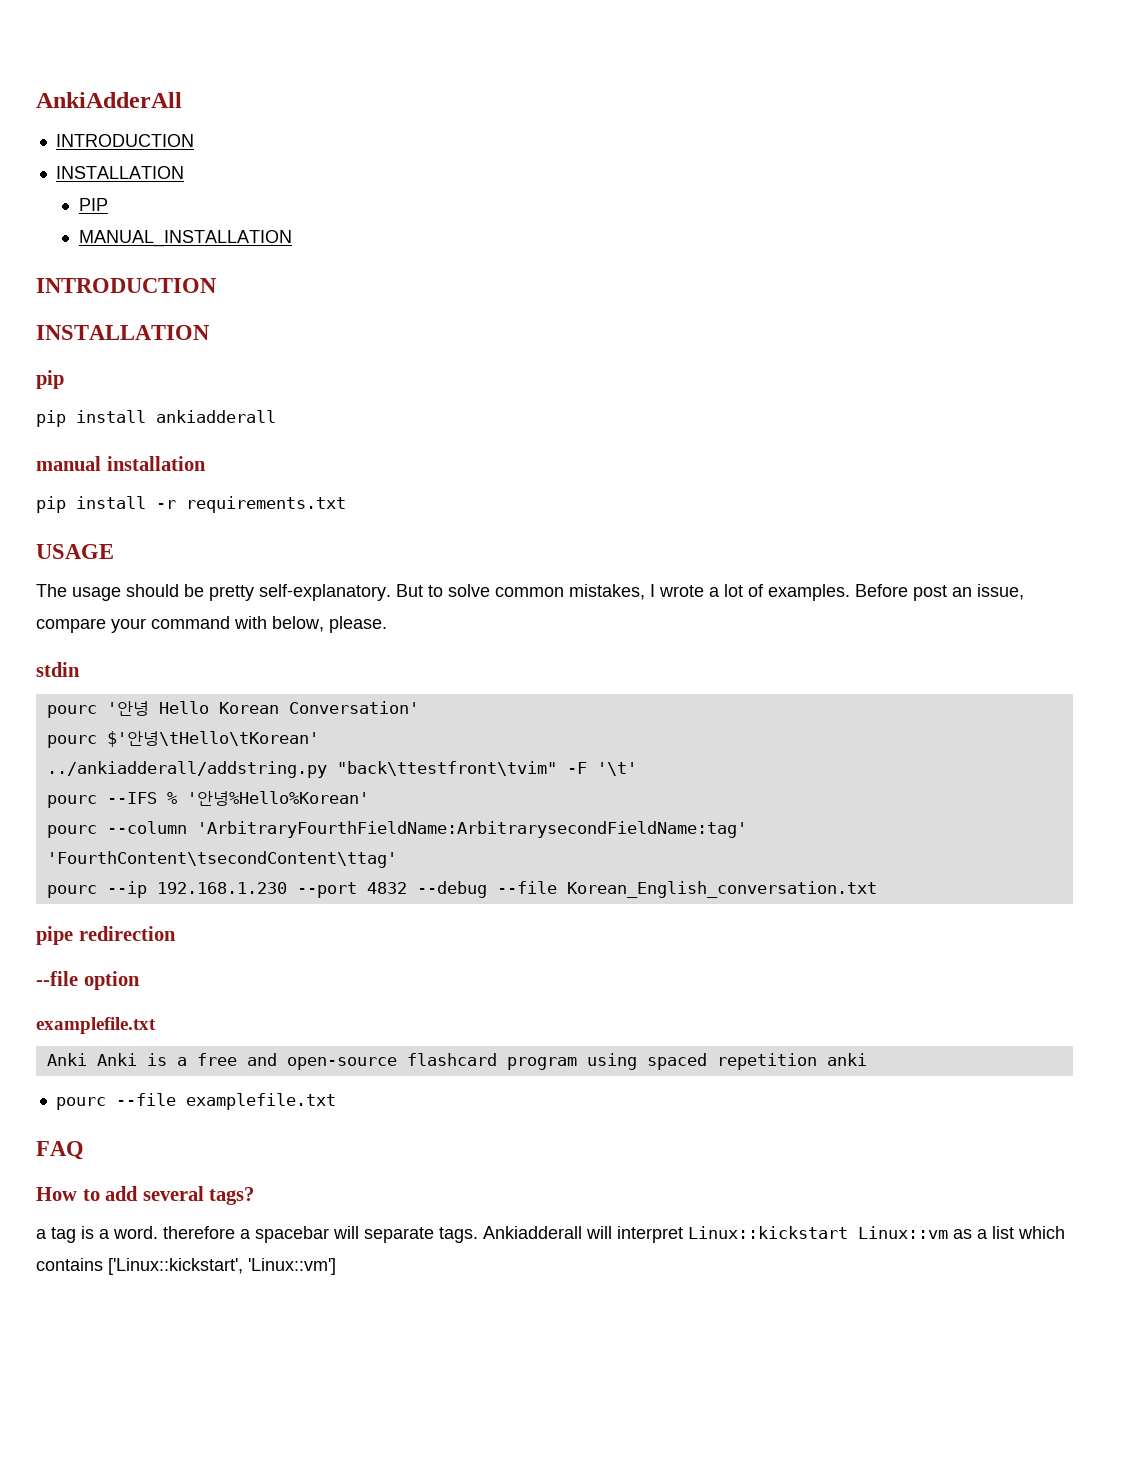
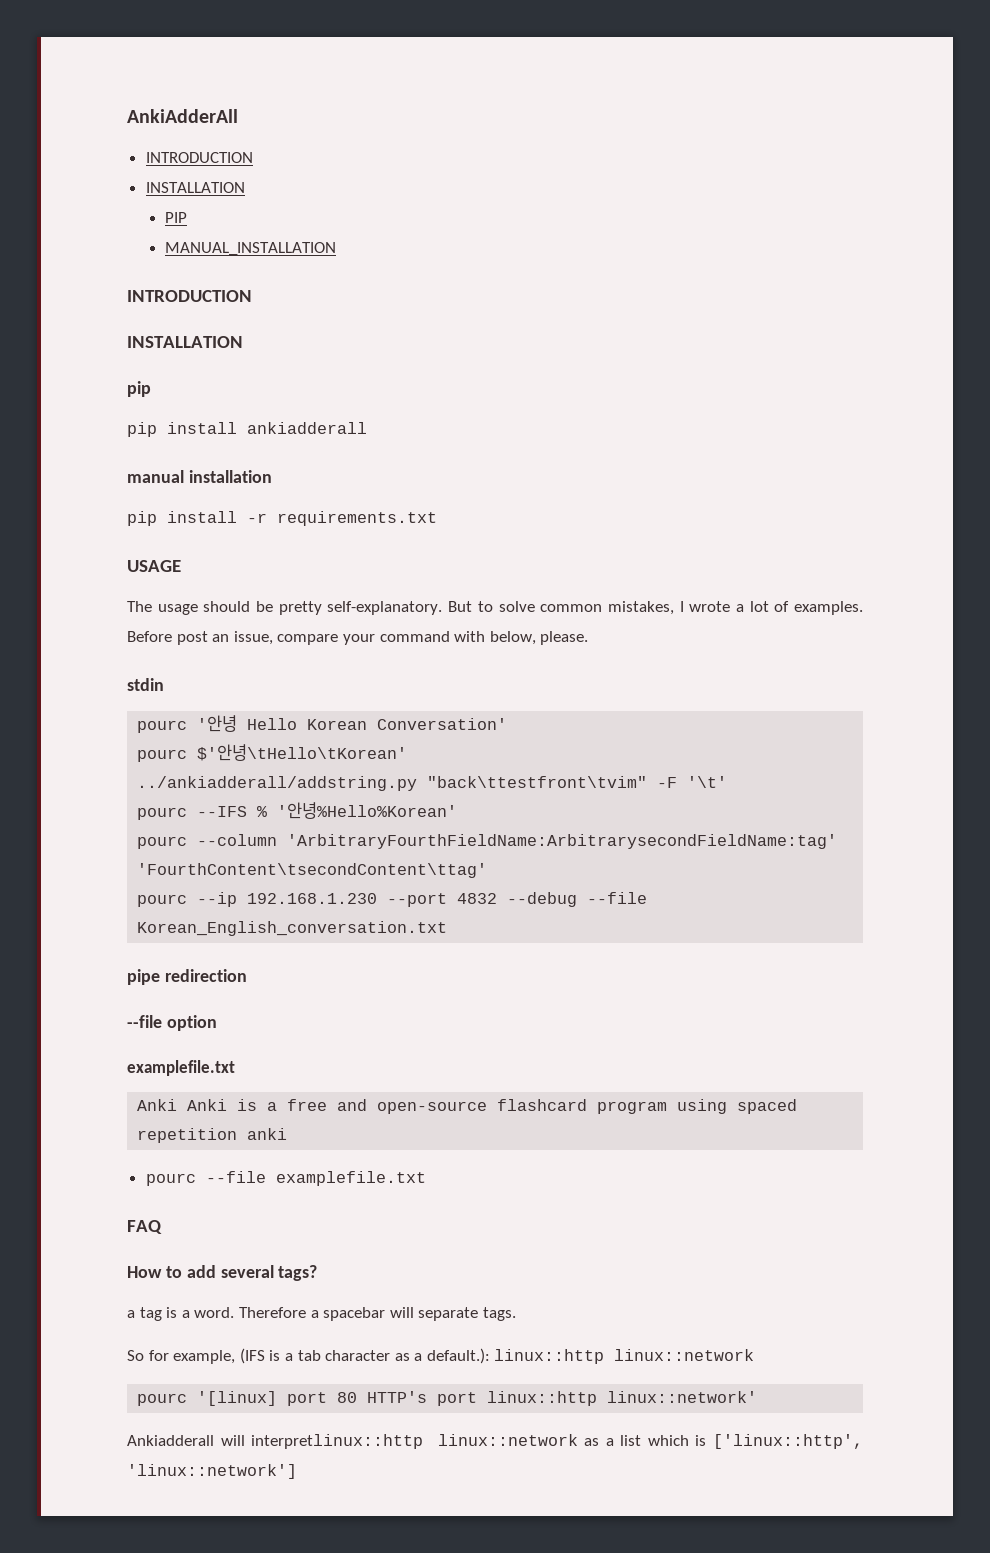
- a tag is a word. therefore a spacebar will separate tags. Ankiadderall will interpret Linux::kickstart Linux::vm as a list which contains ['Linux::kickstart', 'Linux::vm']
+ a tag is a word. Therefore a spacebar will separate tags.
+ So for example, (IFS is a tab character as a default.): linux::http linux::network
+ pourc '[linux] port 80 HTTP's port linux::http linux::network'
+ Ankiadderall will interpretlinux::http linux::network as a list which is ['linux::http', 'linux::network']

